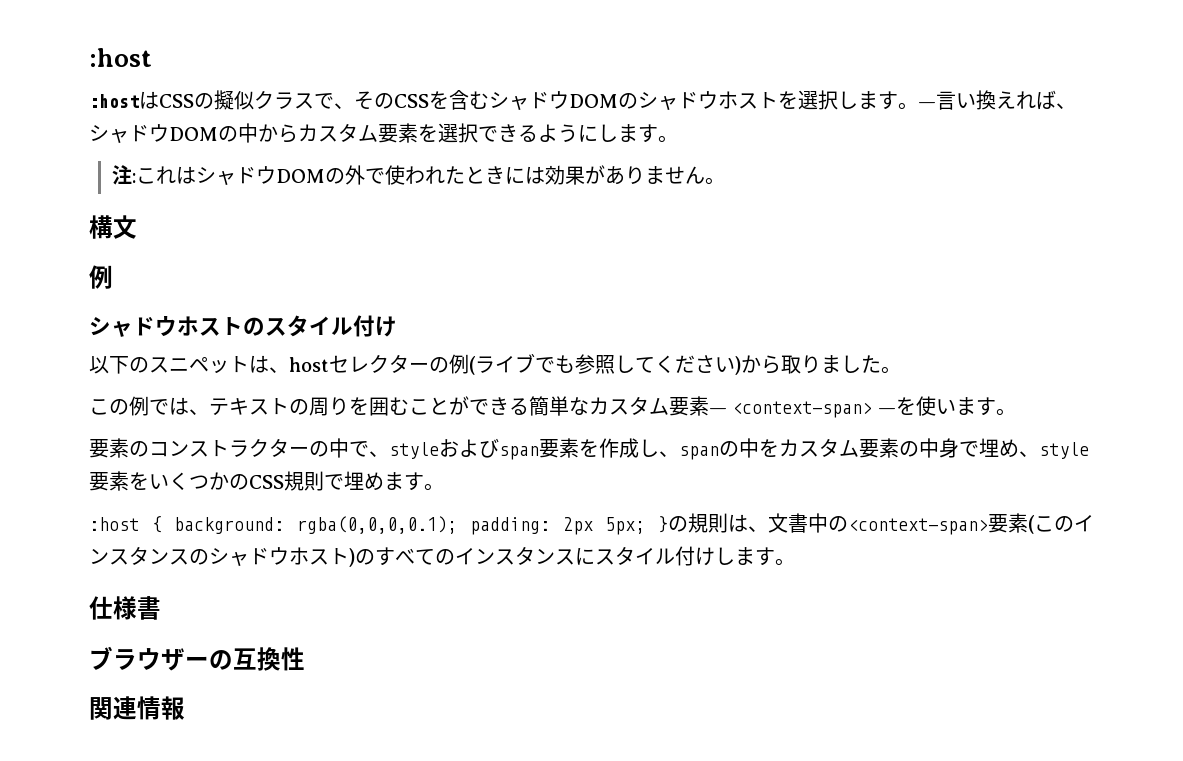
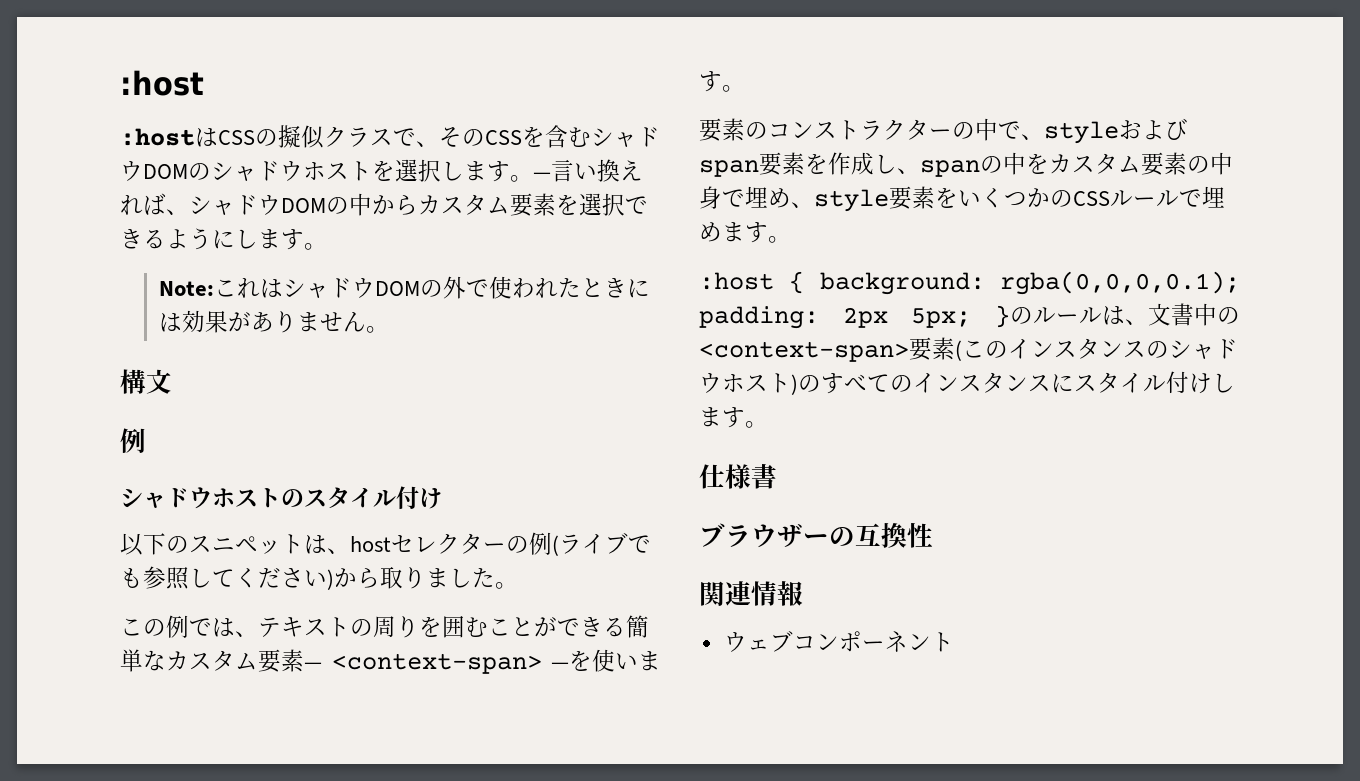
- 注:これはシャドウDOMの外で使われたときには効果がありません。
+ Note:これはシャドウDOMの外で使われたときには効果がありません。
- 要素のコンストラクターの中で、styleおよびspan要素を作成し、spanの中をカスタム要素の中身で埋め、style要素をいくつかのCSS規則で埋めます。
+ 要素のコンストラクターの中で、styleおよびspan要素を作成し、spanの中をカスタム要素の中身で埋め、style要素をいくつかのCSSルールで埋めます。
- :host { background: rgba(0,0,0,0.1); padding: 2px 5px; }の規則は、文書中の<context-span>要素(このインスタンスのシャドウホスト)のすべてのインスタンスにスタイル付けします。
+ :host { background: rgba(0,0,0,0.1); padding: 2px 5px; }のルールは、文書中の<context-span>要素(このインスタンスのシャドウホスト)のすべてのインスタンスにスタイル付けします。
+ ウェブコンポーネント

